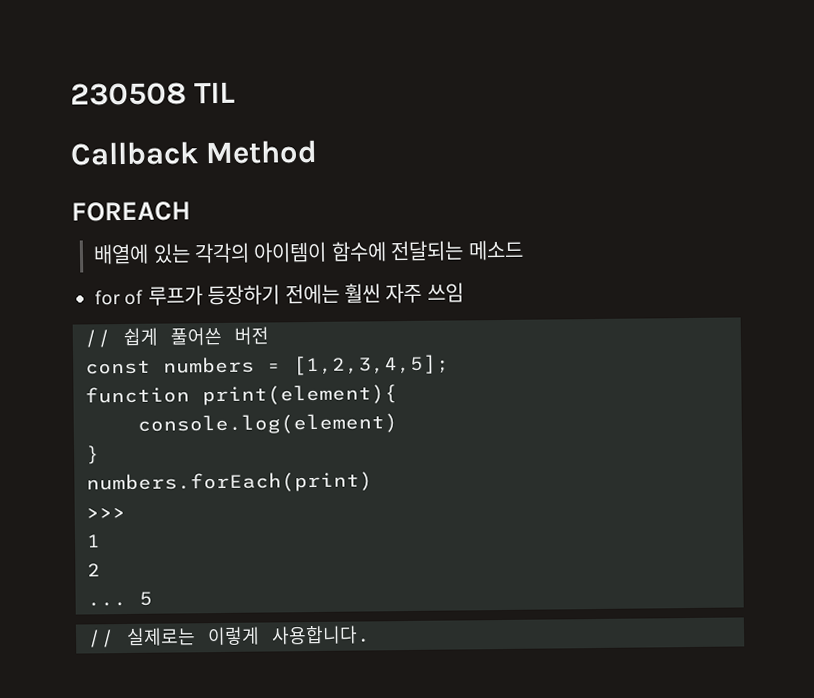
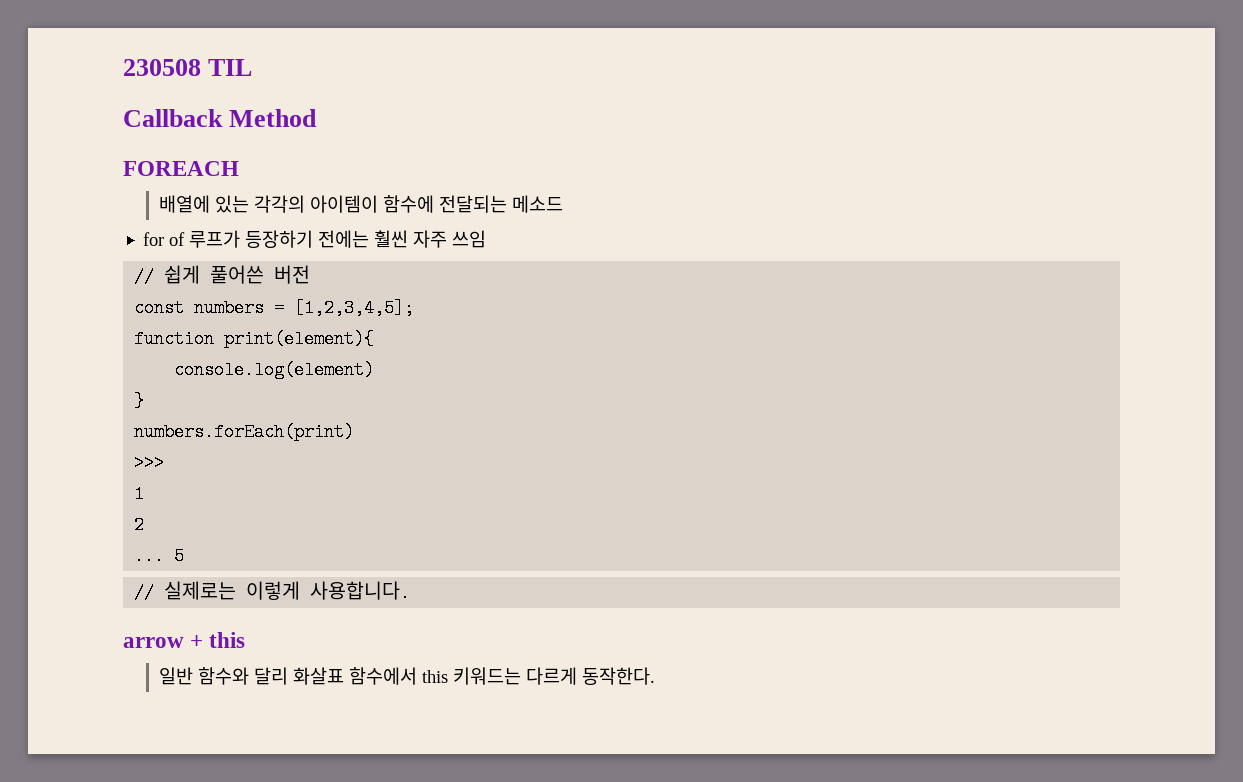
+ arrow + this
+ 일반 함수와 달리 화살표 함수에서 this 키워드는 다르게 동작한다.

